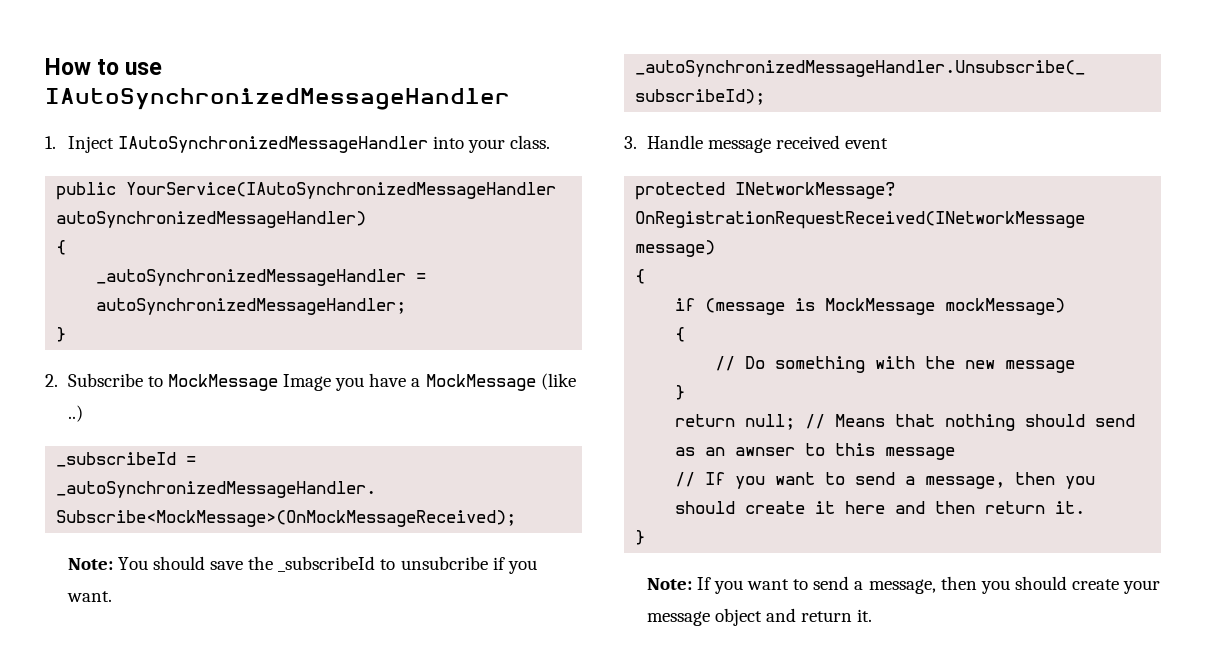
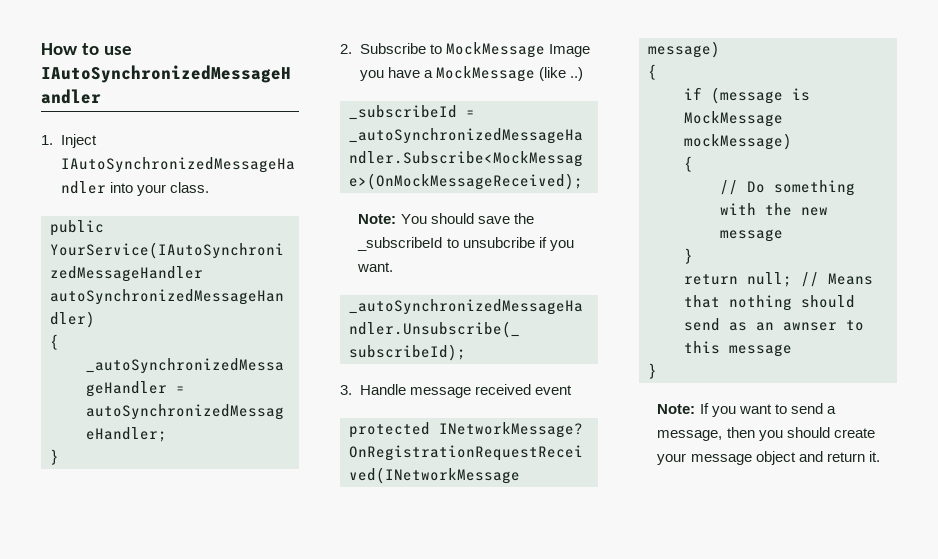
- // If you want to send a message, then you should create it here and then return it.

